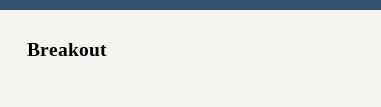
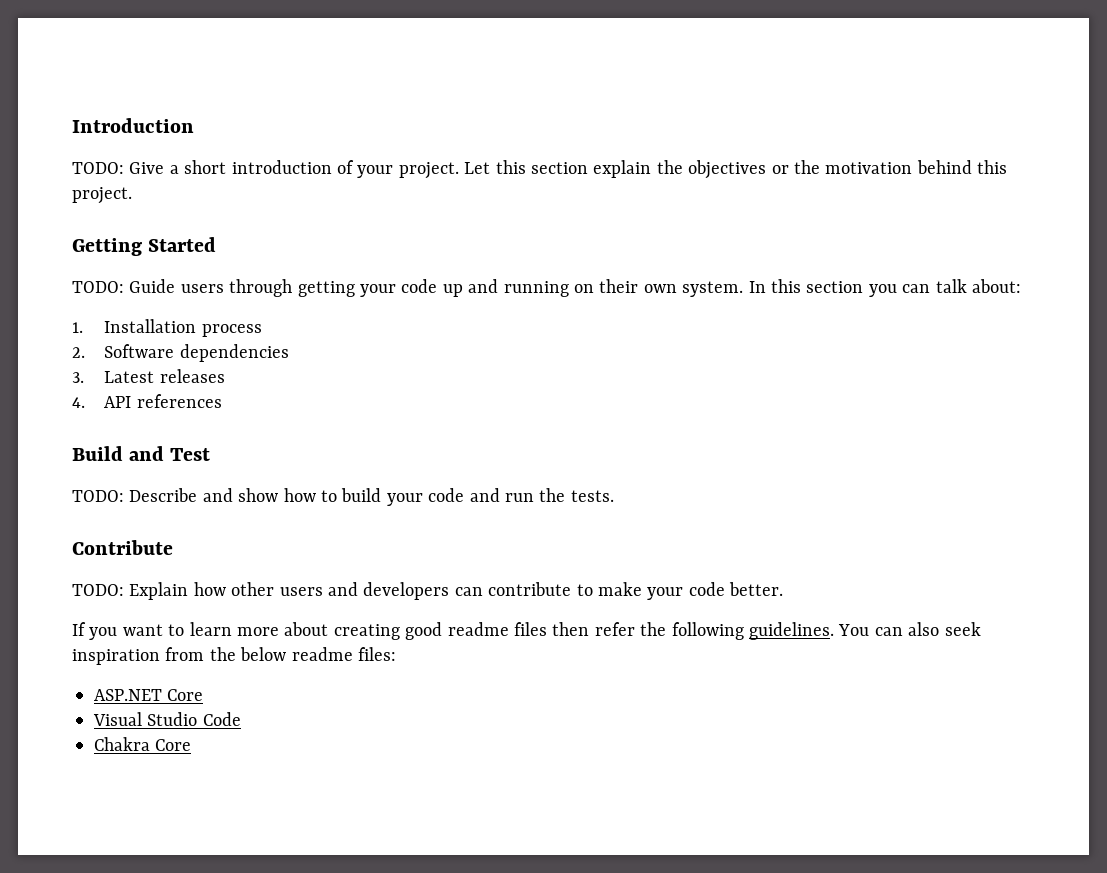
- Breakout
+ Introduction
+ TODO: Give a short introduction of your project. Let this section explain the objectives or the motivation behind this project.
+ Getting Started
+ TODO: Guide users through getting your code up and running on their own system. In this section you can talk about:
+ 1. Installation process
+ 2. Software dependencies
+ 3. Latest releases
+ 4. API references
+ Build and Test
+ TODO: Describe and show how to build your code and run the tests.
+ Contribute
+ TODO: Explain how other users and developers can contribute to make your code better.
+ If you want to learn more about creating good readme files then refer the following guidelines. You can also seek inspiration from the below readme files:
+ ASP.NET Core
+ Visual Studio Code
+ Chakra Core

